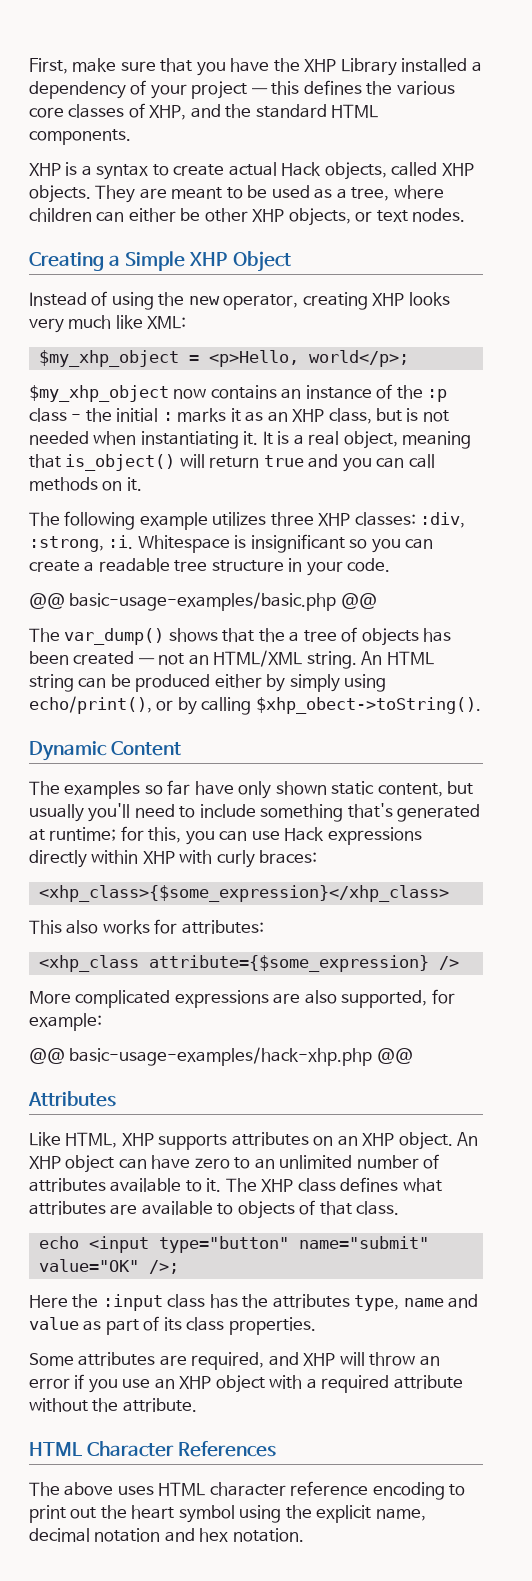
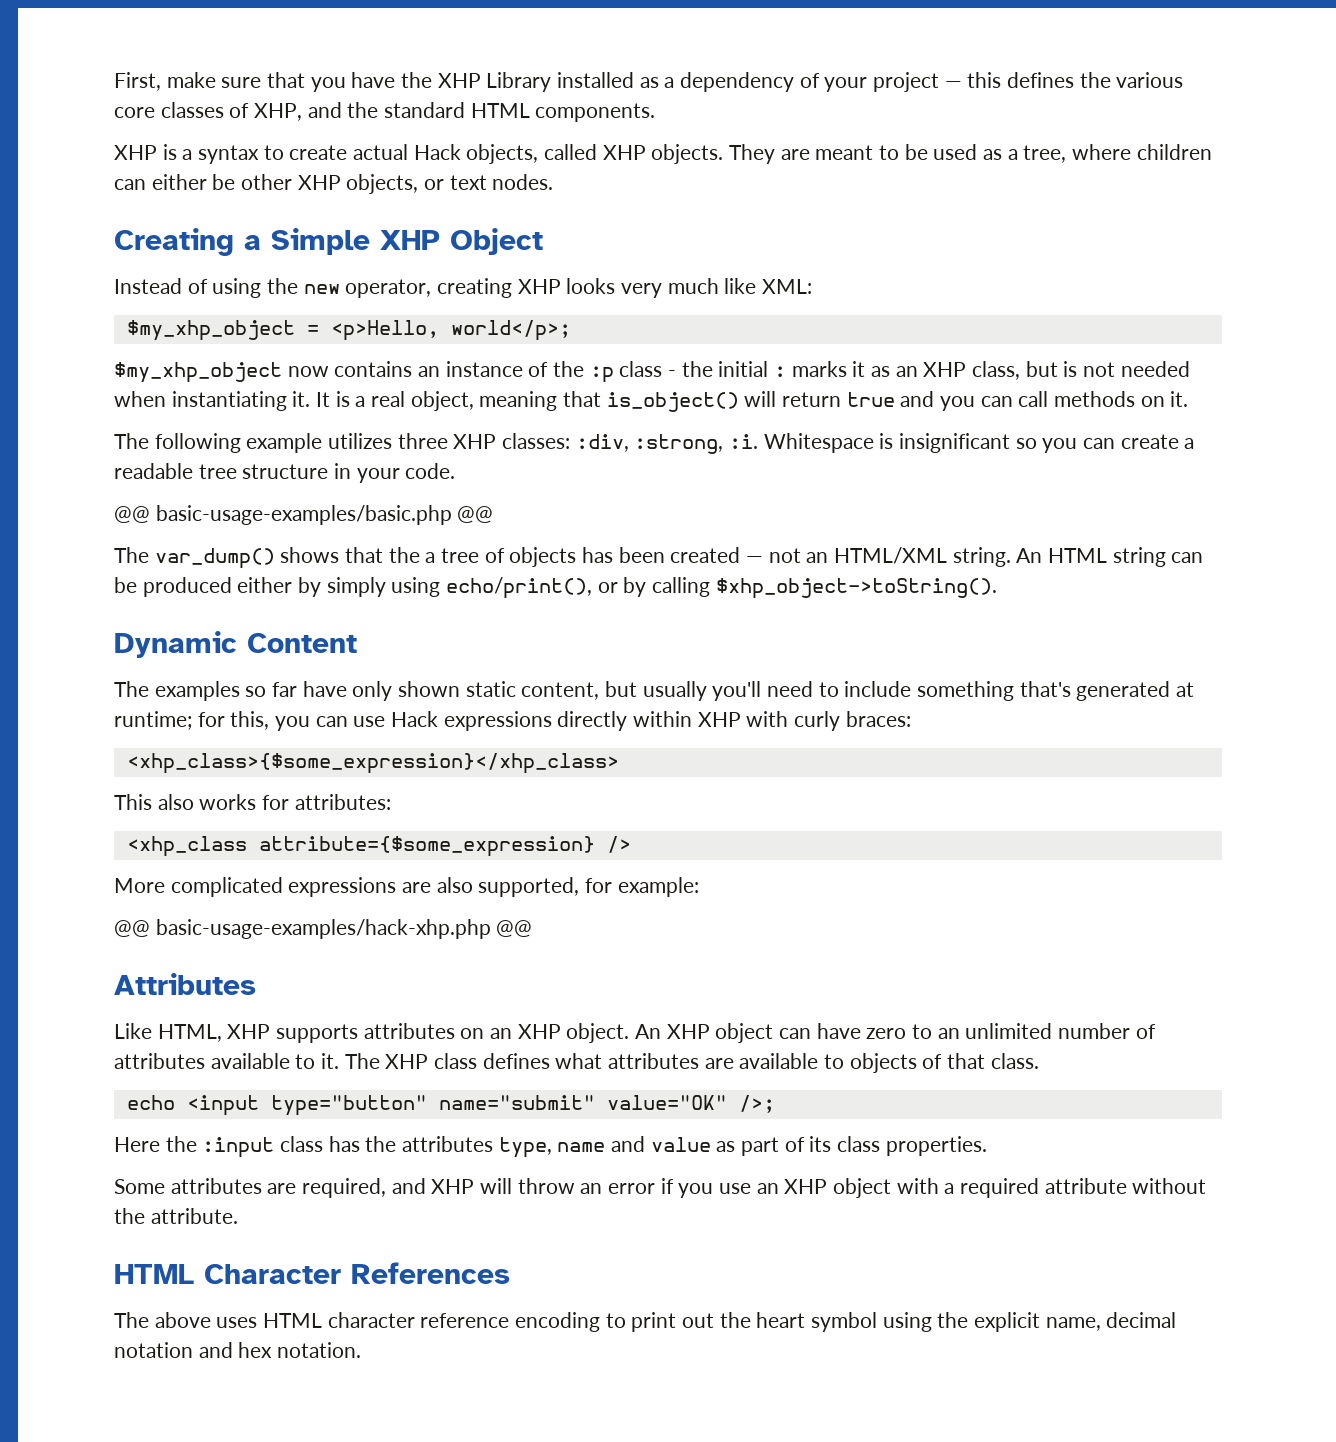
- First, make sure that you have the XHP Library installed a dependency of your project — this defines the various core classes of XHP, and the standard HTML components.
+ First, make sure that you have the XHP Library installed as a dependency of your project — this defines the various core classes of XHP, and the standard HTML components.
- An HTML string can be produced either by simply using echo/print(), or by calling $xhp_obect->toString().
+ An HTML string can be produced either by simply using echo/print(), or by calling $xhp_object->toString().

